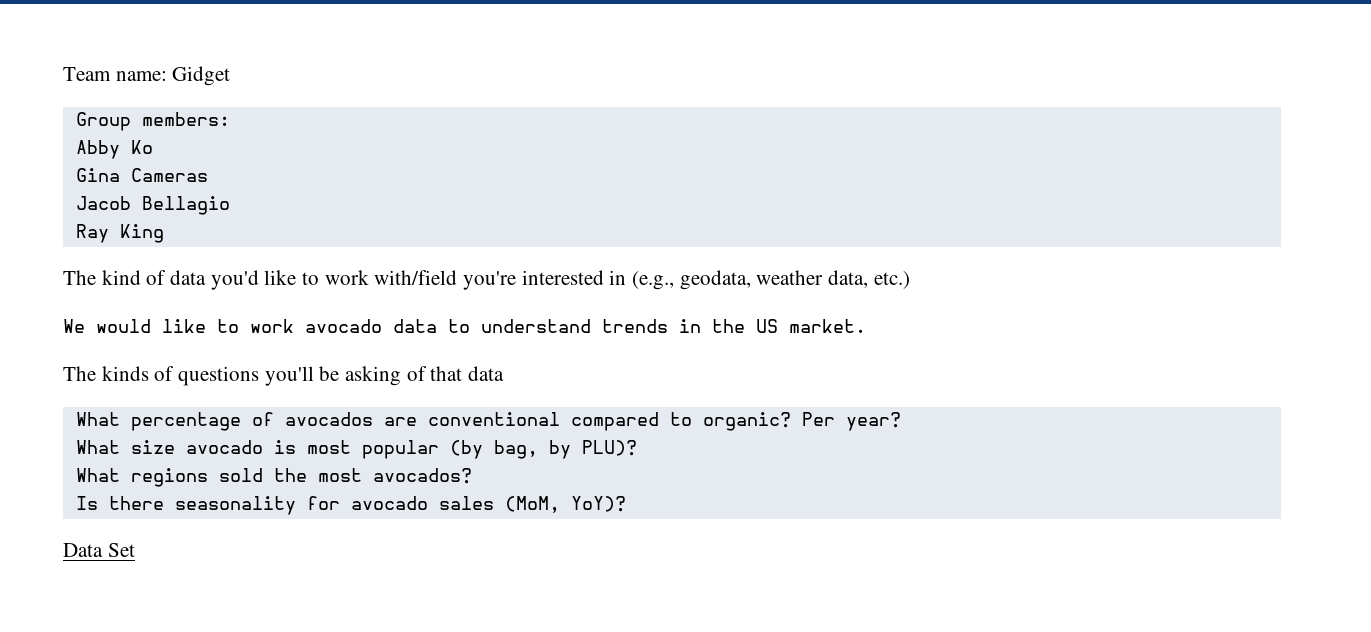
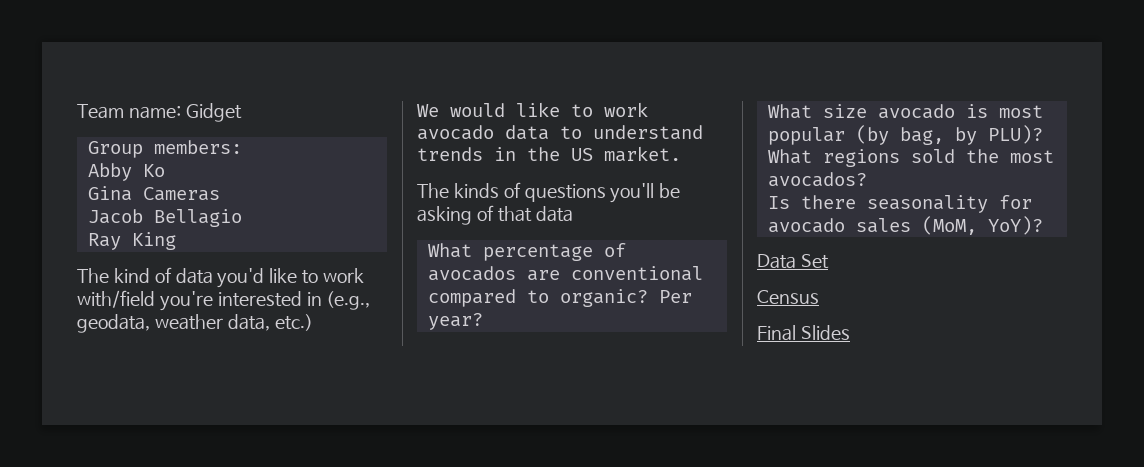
+ Census
+ Final Slides

